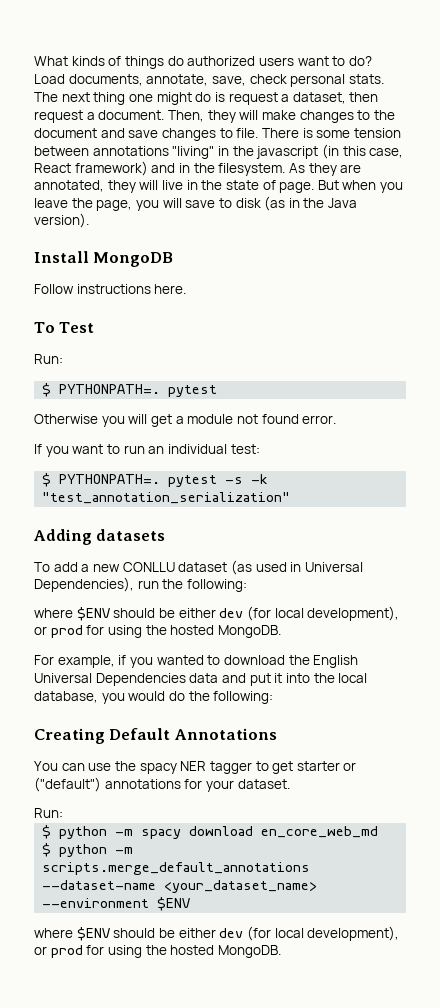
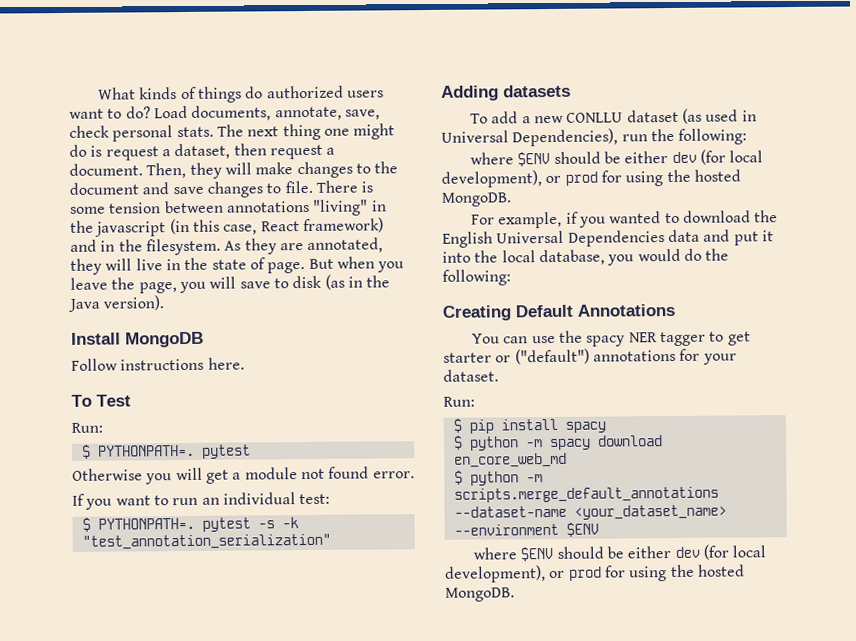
+ $ pip install spacy

